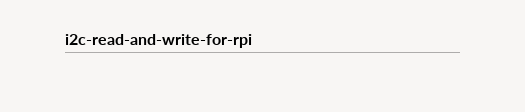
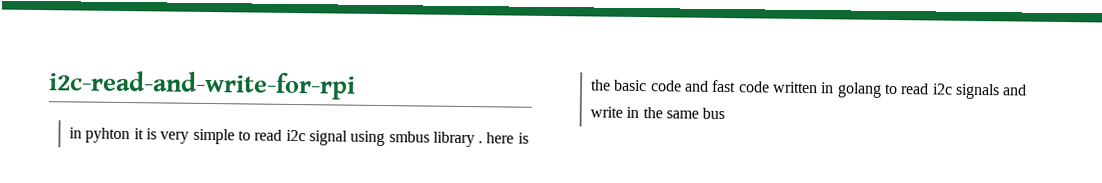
+ in pyhton it is very simple to read i2c signal using smbus library . here is the basic code and fast code written in golang to read i2c signals and write in the same bus

